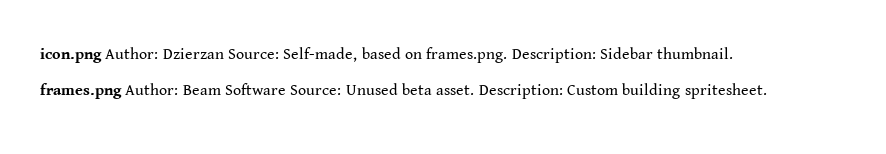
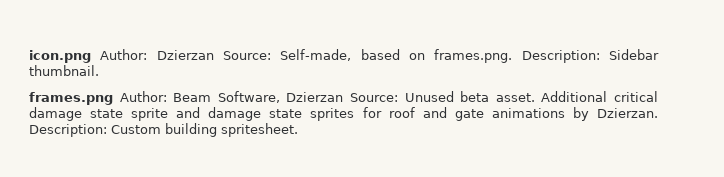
- frames.png Author: Beam Software Source: Unused beta asset.
+ frames.png Author: Beam Software, Dzierzan Source: Unused beta asset.
+ Additional critical damage state sprite and damage state sprites for roof and gate animations by Dzierzan.

